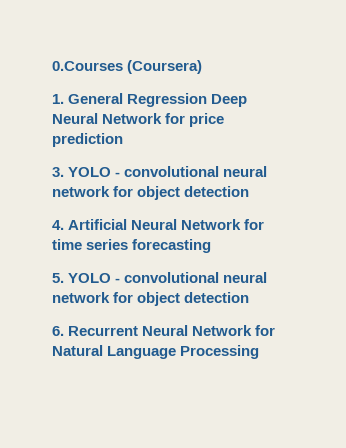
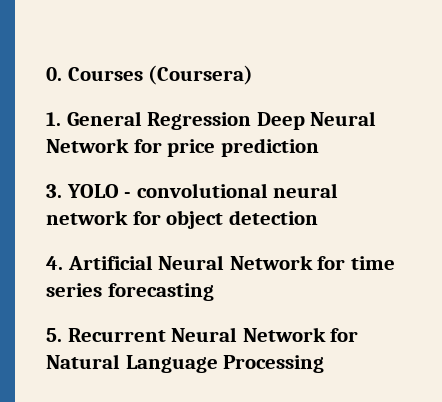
- 0.Courses (Coursera)
+ 0. Courses (Coursera)
- 5. YOLO - convolutional neural network for object detection
- 6. Recurrent Neural Network for Natural Language Processing
+ 5. Recurrent Neural Network for Natural Language Processing

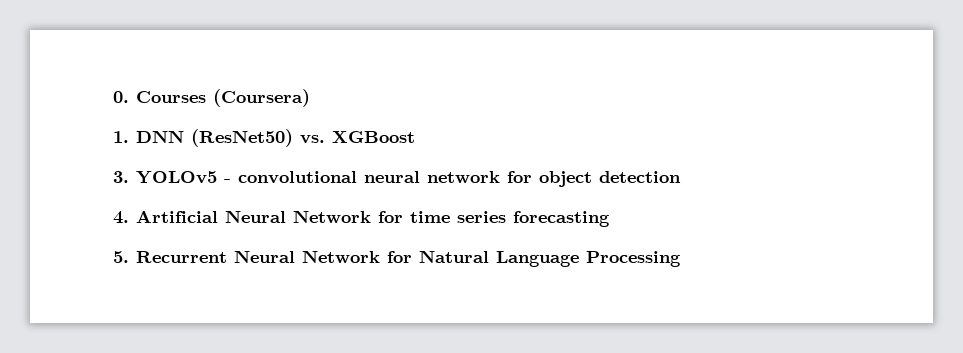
- 1. General Regression Deep Neural Network for price prediction
+ 1. DNN (ResNet50) vs. XGBoost
- 3. YOLO - convolutional neural network for object detection
+ 3. YOLOv5 - convolutional neural network for object detection

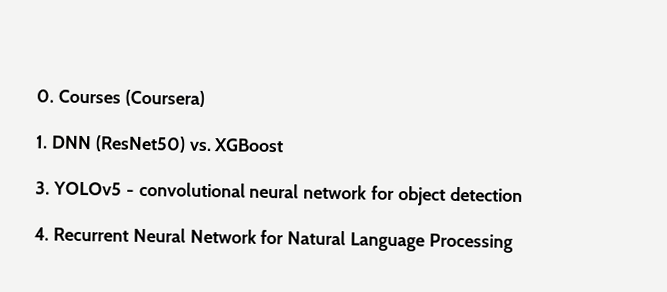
- 4. Artificial Neural Network for time series forecasting
- 5. Recurrent Neural Network for Natural Language Processing
+ 4. Recurrent Neural Network for Natural Language Processing

